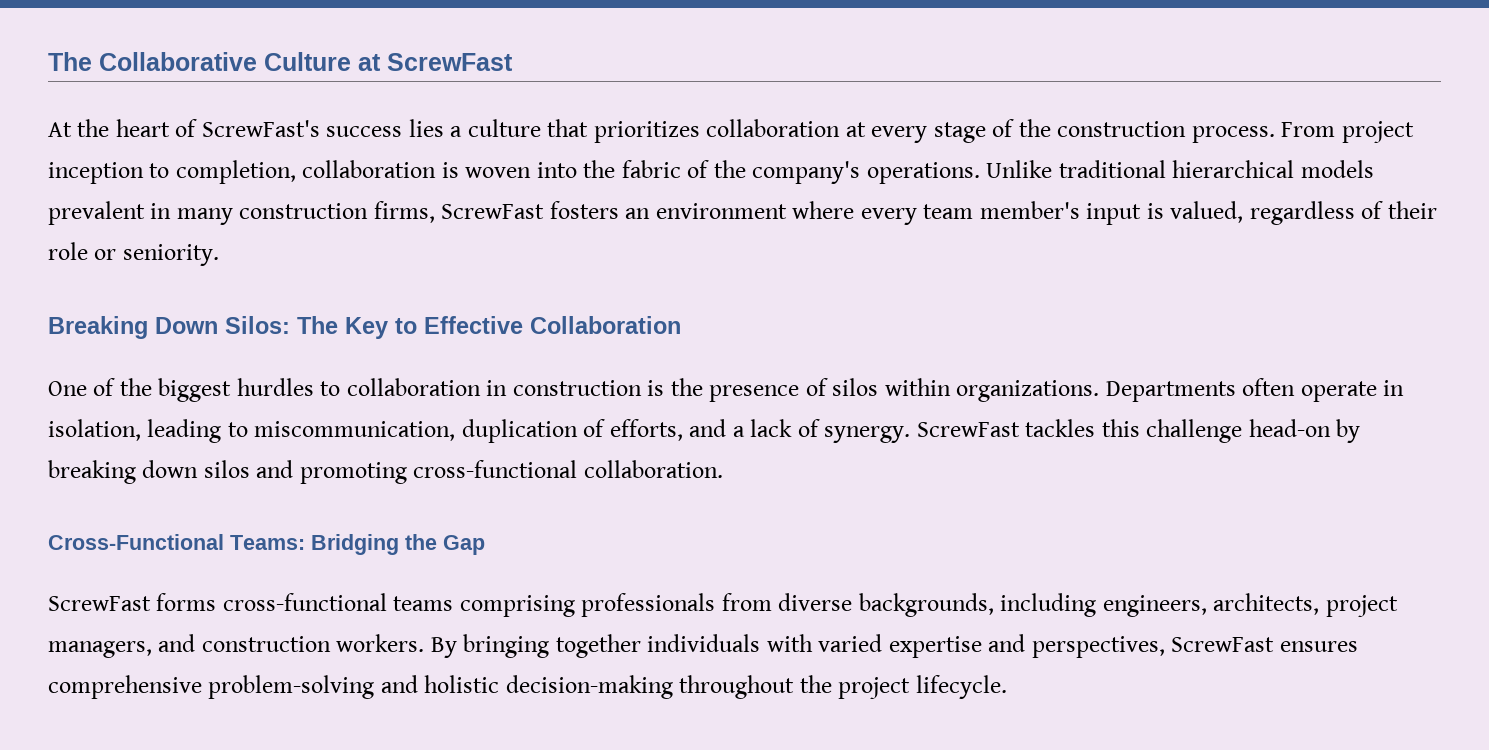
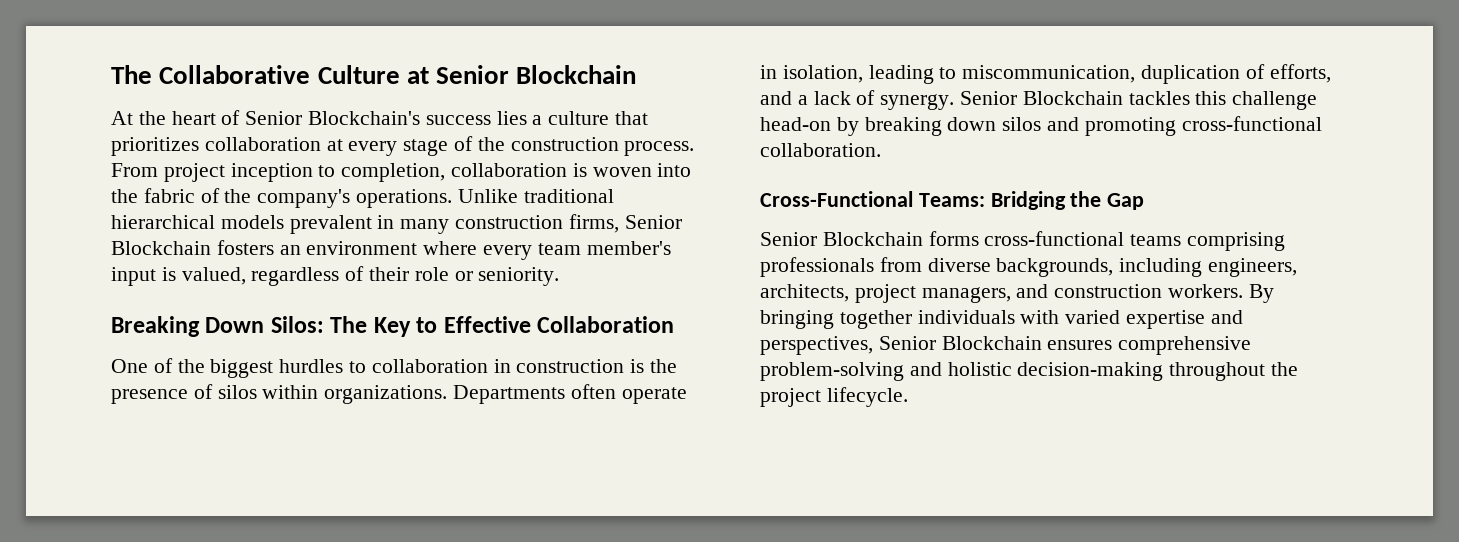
- The Collaborative Culture at ScrewFast
+ The Collaborative Culture at Senior Blockchain
- At the heart of ScrewFast's success lies a culture that prioritizes collaboration at every stage of the construction process.
+ At the heart of Senior Blockchain's success lies a culture that prioritizes collaboration at every stage of the construction process.
- Unlike traditional hierarchical models prevalent in many construction firms, ScrewFast fosters an environment where every team member's input is valued, regardless of their role or seniority.
+ Unlike traditional hierarchical models prevalent in many construction firms, Senior Blockchain fosters an environment where every team member's input is valued, regardless of their role or seniority.
- ScrewFast tackles this challenge head-on by breaking down silos and promoting cross-functional collaboration.
+ Senior Blockchain tackles this challenge head-on by breaking down silos and promoting cross-functional collaboration.
- ScrewFast forms cross-functional teams comprising professionals from diverse backgrounds, including engineers, architects, project managers, and construction workers.
+ Senior Blockchain forms cross-functional teams comprising professionals from diverse backgrounds, including engineers, architects, project managers, and construction workers.
- By bringing together individuals with varied expertise and perspectives, ScrewFast ensures comprehensive problem-solving and holistic decision-making throughout the project lifecycle.
+ By bringing together individuals with varied expertise and perspectives, Senior Blockchain ensures comprehensive problem-solving and holistic decision-making throughout the project lifecycle.

